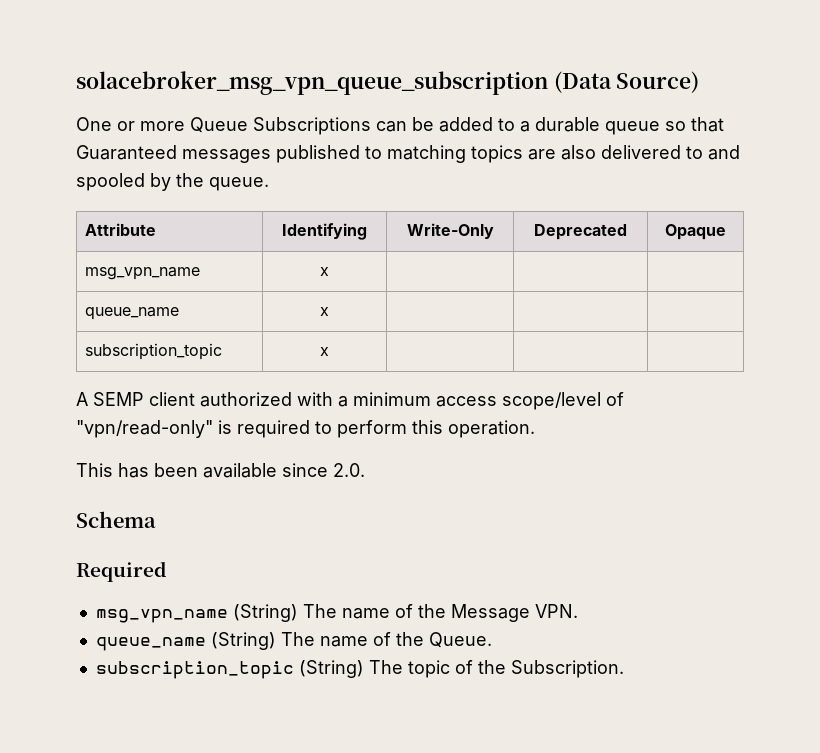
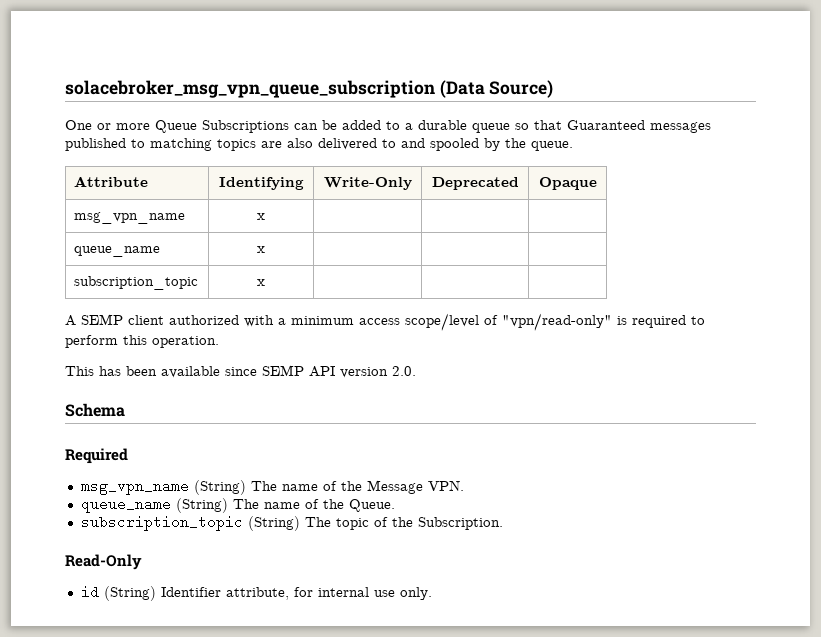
- This has been available since 2.0.
+ This has been available since SEMP API version 2.0.
+ Read-Only
+ id (String) Identifier attribute, for internal use only.

